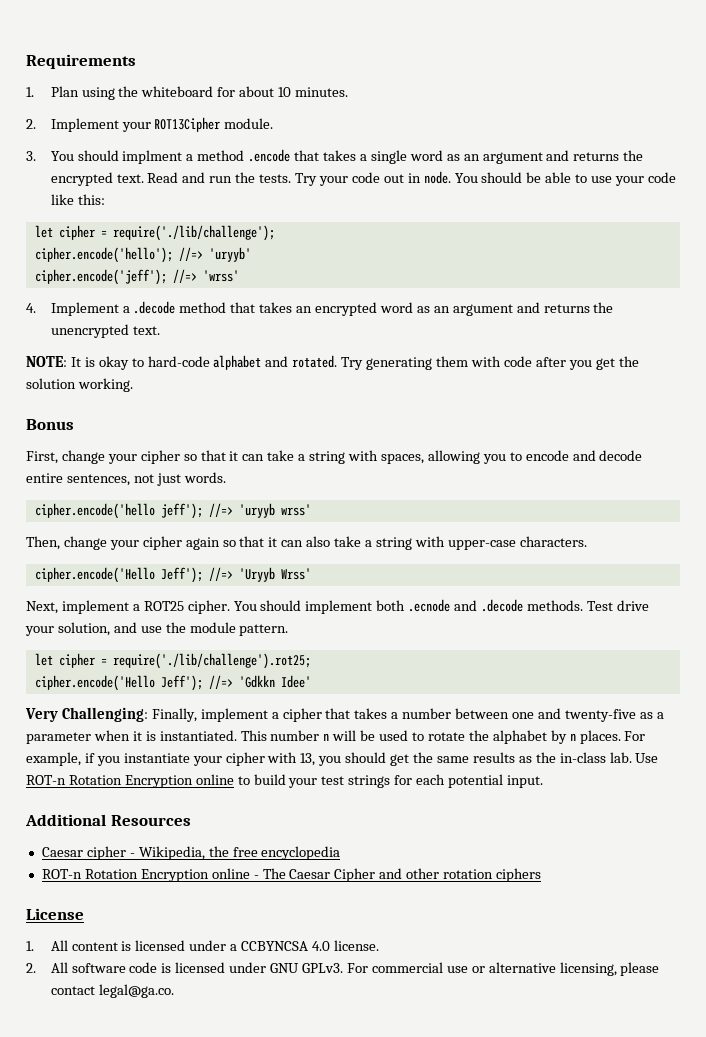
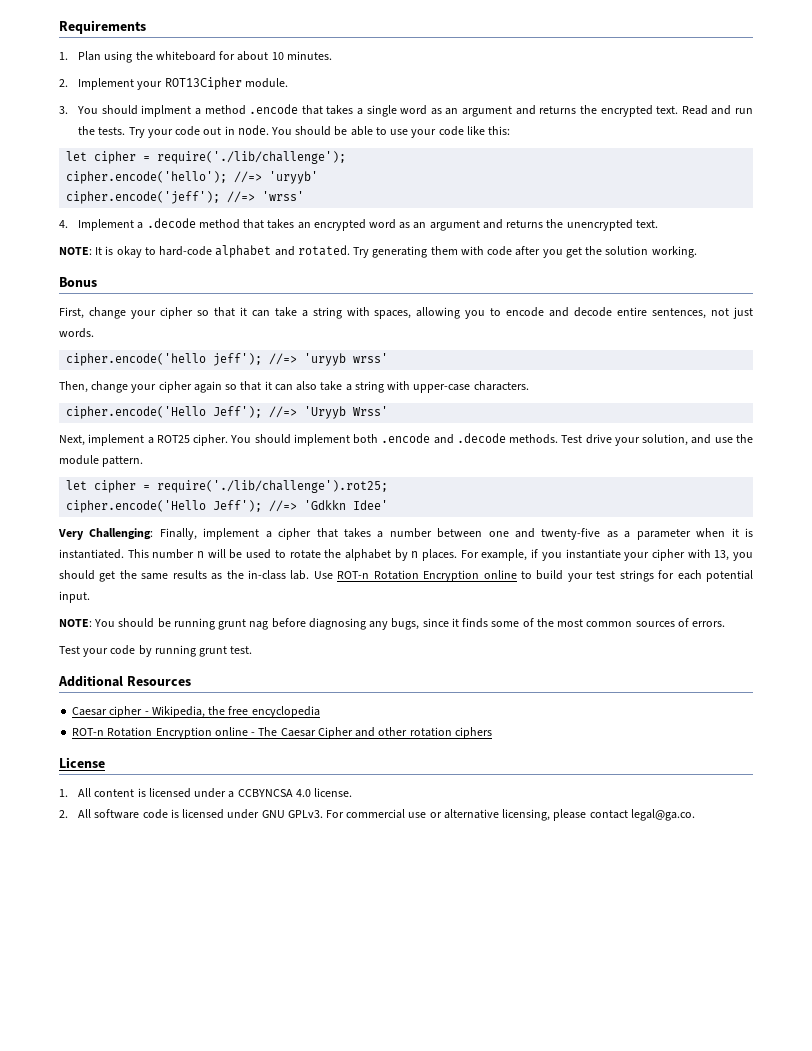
- You should implement both .ecnode and .decode methods.
+ You should implement both .encode and .decode methods.
+ NOTE: You should be running grunt nag before diagnosing any bugs, since it finds some of the most common sources of errors.
+ Test your code by running grunt test.

